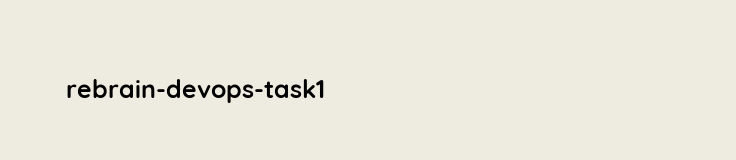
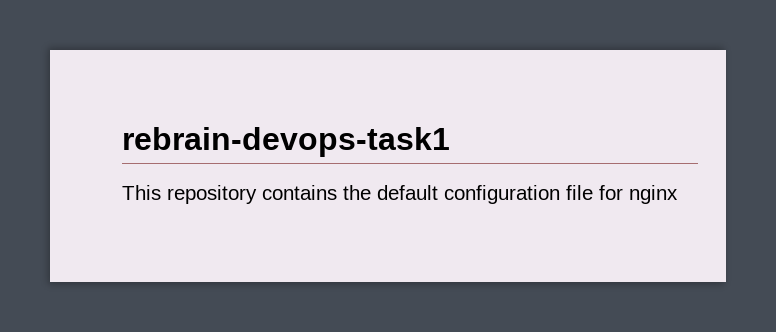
+ This repository contains the default configuration file for nginx

